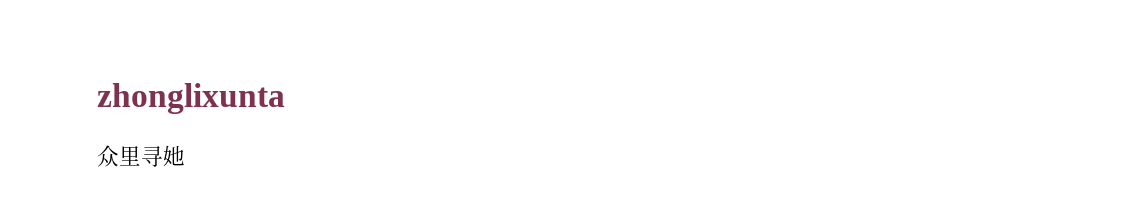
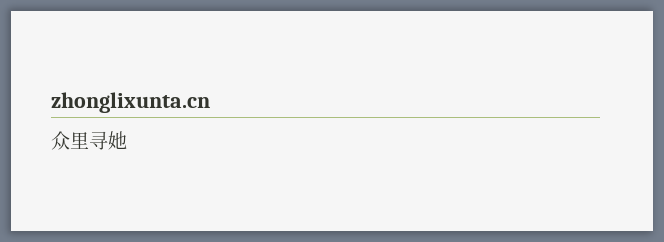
- zhonglixunta
+ zhonglixunta.cn

